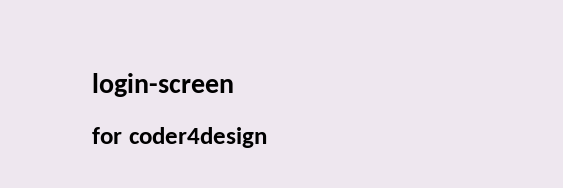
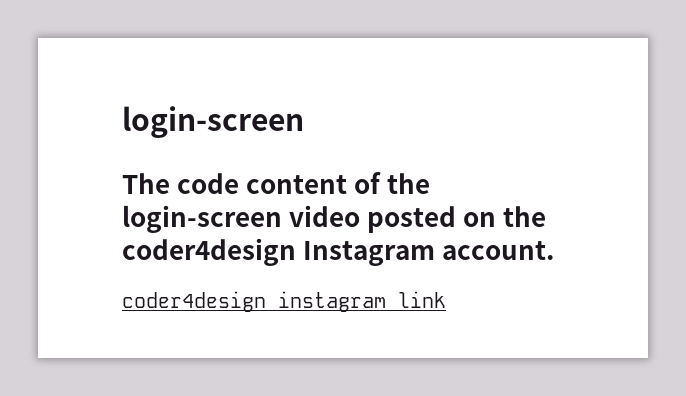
- for coder4design
+ The code content of the login-screen video posted on the coder4design Instagram account.
+ coder4design instagram link

